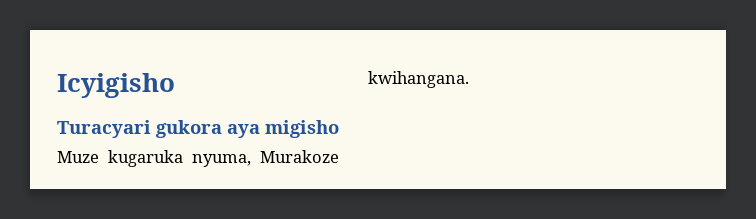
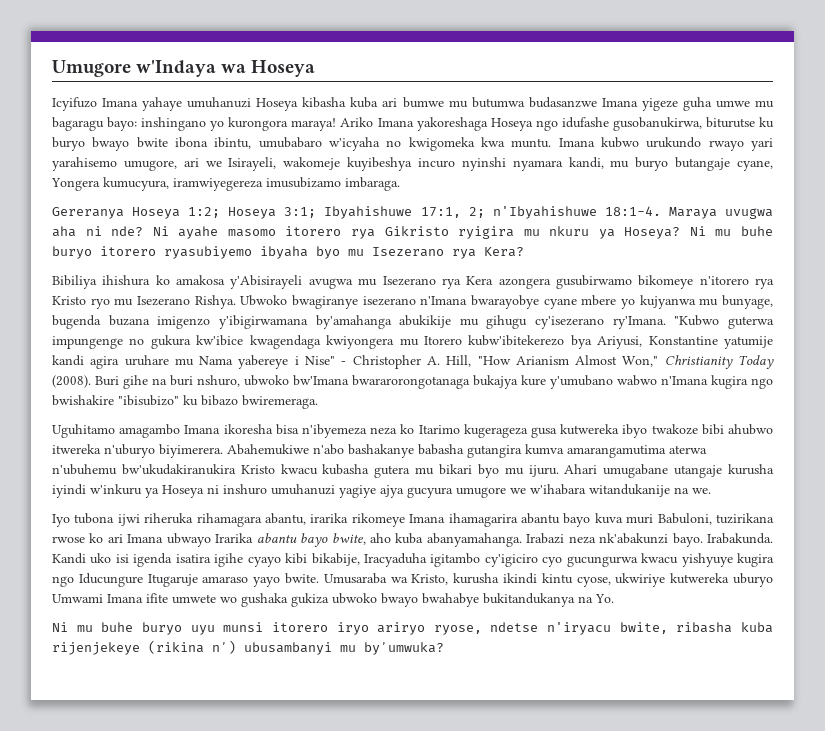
- Icyigisho
- Turacyari gukora aya migisho
- Muze kugaruka nyuma, Murakoze kwihangana.
+ Umugore w'Indaya wa Hoseya
+ Icyifuzo Imana yahaye umuhanuzi Hoseya kibasha kuba ari bumwe mu butumwa budasanzwe Imana yigeze guha umwe mu bagaragu bayo: inshingano yo kurongora maraya! Ariko Imana yakoreshaga Hoseya ngo idufashe gusobanukirwa, biturutse ku buryo bwayo bwite ibona ibintu, umubabaro w'icyaha no kwigomeka kwa muntu. Imana kubwo urukundo rwayo yari yarahisemo umugore, ari we Isirayeli, wakomeje kuyibeshya incuro nyinshi nyamara kandi, mu buryo butangaje cyane, Yongera kumucyura, iramwiyegereza imusubizamo imbaraga.
+ Gereranya Hoseya 1:2; Hoseya 3:1; Ibyahishuwe 17:1, 2; n'Ibyahishuwe 18:1-4. Maraya uvugwa aha ni nde? Ni ayahe masomo itorero rya Gikristo ryigira mu nkuru ya Hoseya? Ni mu buhe buryo itorero ryasubiyemo ibyaha byo mu Isezerano rya Kera?
+ Bibiliya ihishura ko amakosa y'Abisirayeli avugwa mu Isezerano rya Kera azongera gusubirwamo bikomeye n'itorero rya Kristo ryo mu Isezerano Rishya. Ubwoko bwagiranye isezerano n'Imana bwarayobye cyane mbere yo kujyanwa mu bunyage, bugenda buzana imigenzo y'ibigirwamana by'amahanga abukikije mu gihugu cy'isezerano ry'Imana. "Kubwo guterwa impungenge no gukura kw'ibice kwagendaga kwiyongera mu Itorero kubw'ibitekerezo bya Ariyusi, Konstantine yatumije kandi agira uruhare mu Nama yabereye i Nise" - Christopher A. Hill, "How Arianism Almost Won," Christianity Today (2008). Buri gihe na buri nshuro, ubwoko bw'Imana bwararorongotanaga bukajya kure y'umubano wabwo n'Imana kugira ngo bwishakire "ibisubizo" ku bibazo bwiremeraga.
+ Uguhitamo amagambo Imana ikoresha bisa n'ibyemeza neza ko Itarimo kugerageza gusa kutwereka ibyo twakoze bibi ahubwo itwereka n'uburyo biyimerera. Abahemukiwe n'abo bashakanye babasha gutangira kumva amarangamutima aterwa n'ubuhemu bw'ukudakiranukira Kristo kwacu kubasha gutera mu bikari byo mu ijuru. Ahari umugabane utangaje kurusha iyindi w'inkuru ya Hoseya ni inshuro umuhanuzi yagiye ajya gucyura umugore we w'ihabara witandukanije na we.
+ Iyo tubona ijwi riheruka rihamagara abantu, irarika rikomeye Imana ihamagarira abantu bayo kuva muri Babuloni, tuzirikana rwose ko ari Imana ubwayo Irarika abantu bayo bwite, aho kuba abanyamahanga. Irabazi neza nk'abakunzi bayo. Irabakunda. Kandi uko isi igenda isatira igihe cyayo kibi bikabije, Iracyaduha igitambo cy'igiciro cyo gucungurwa kwacu yishyuye kugira ngo Iducungure Itugaruje amaraso yayo bwite. Umusaraba wa Kristo, kurusha ikindi kintu cyose, ukwiriye kutwereka uburyo Umwami Imana ifite umwete wo gushaka gukiza ubwoko bwayo bwahabye bukitandukanya na Yo.
+ Ni mu buhe buryo uyu munsi itorero iryo ariryo ryose, ndetse n'iryacu bwite, ribasha kuba rijenjekeye (rikina nʼ) ubusambanyi mu byʼumwuka?

